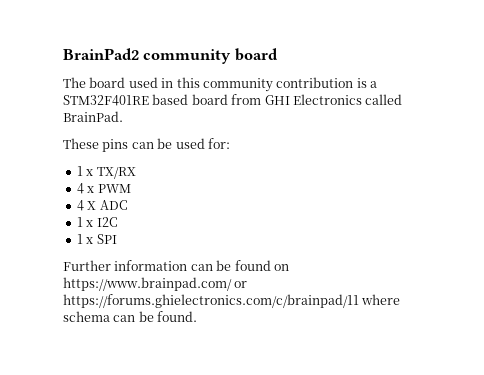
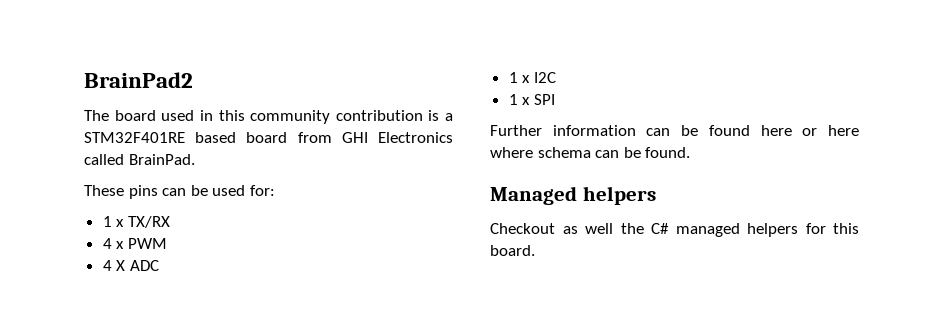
- BrainPad2 community board
+ BrainPad2
- Further information can be found on https://www.brainpad.com/ or https://forums.ghielectronics.com/c/brainpad/11 where schema can be found.
+ Further information can be found here or here where schema can be found.
+ Managed helpers
+ Checkout as well the C# managed helpers for this board.

